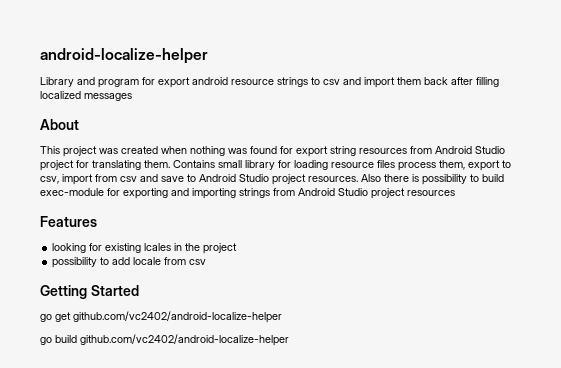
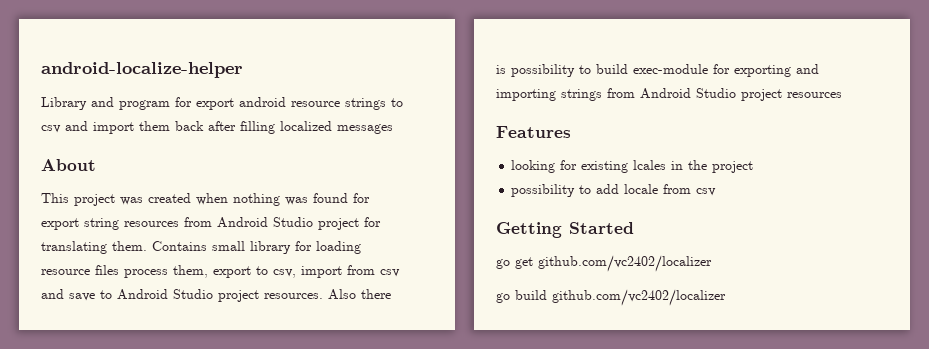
- go get github.com/vc2402/android-localize-helper
+ go get github.com/vc2402/localizer
- go build github.com/vc2402/android-localize-helper
+ go build github.com/vc2402/localizer

